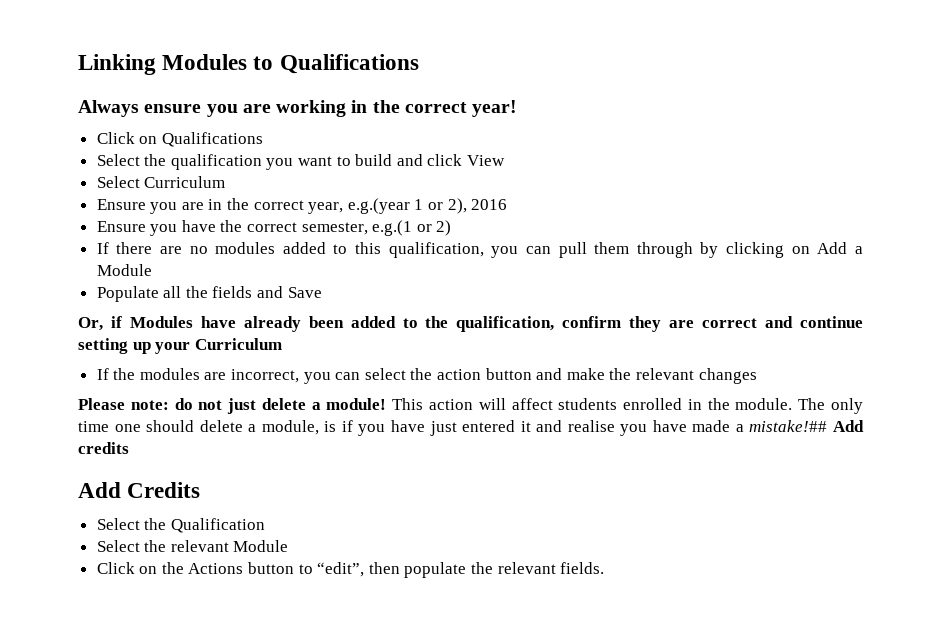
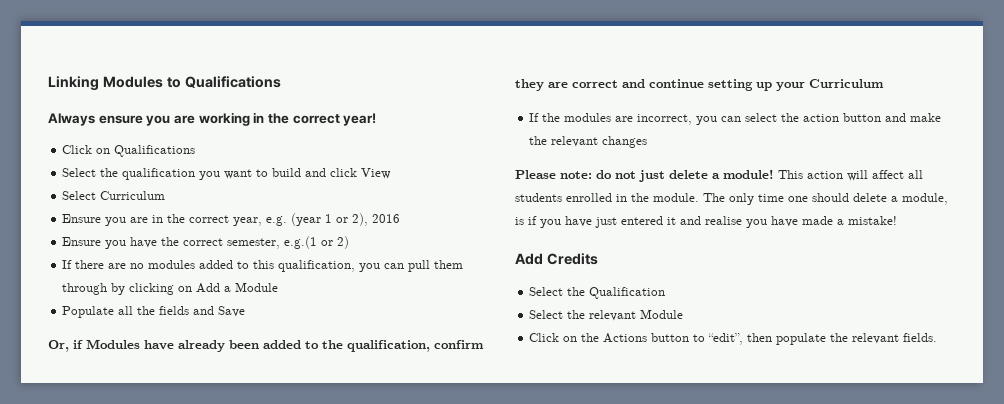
- Ensure you are in the correct year, e.g.(year 1 or 2), 2016
+ Ensure you are in the correct year, e.g. (year 1 or 2), 2016
- This action will affect students enrolled in the module.
+ This action will affect all students enrolled in the module.
- The only time one should delete a module, is if you have just entered it and realise you have made a mistake!## Add credits
+ The only time one should delete a module, is if you have just entered it and realise you have made a mistake!

